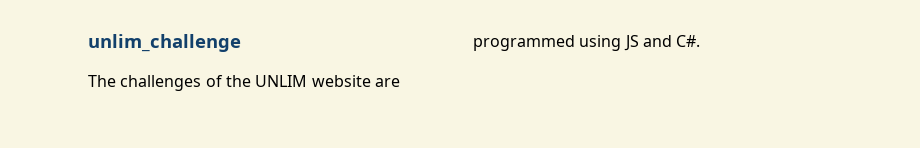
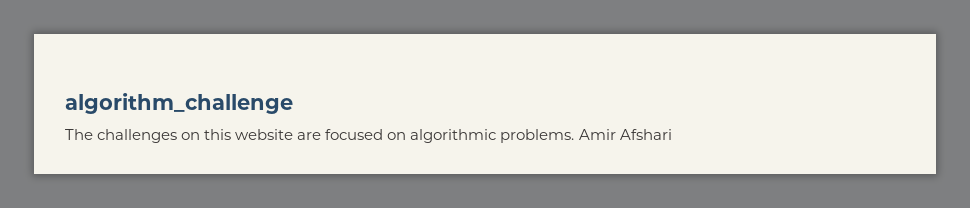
- unlim_challenge
+ algorithm_challenge
- The challenges of the UNLIM website are programmed using JS and C#.
+ The challenges on this website are focused on algorithmic problems. Amir Afshari

